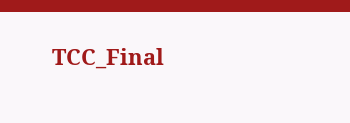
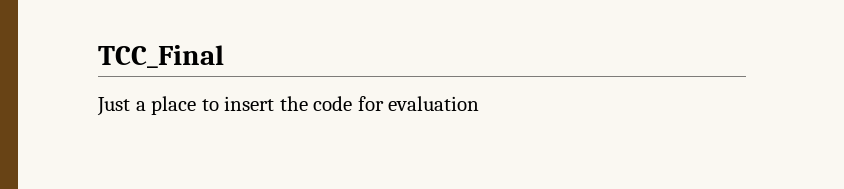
+ Just a place to insert the code for evaluation

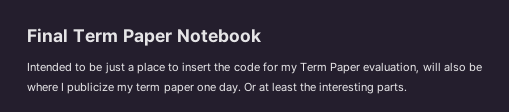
- TCC_Final
- Just a place to insert the code for evaluation
+ Final Term Paper Notebook
+ Intended to be just a place to insert the code for my Term Paper evaluation, will also be where I publicize my term paper one day. Or at least the interesting parts.

